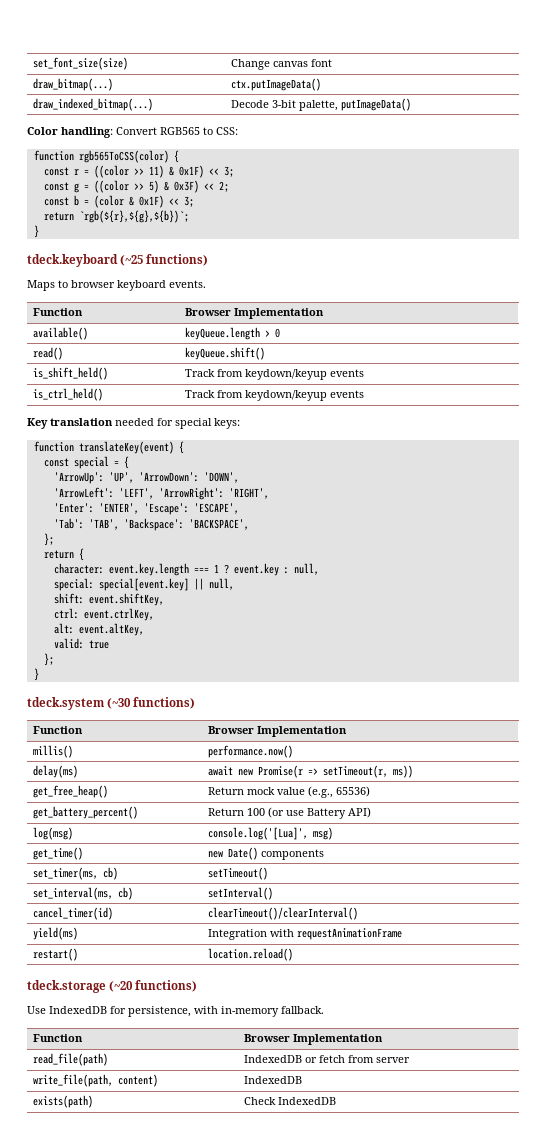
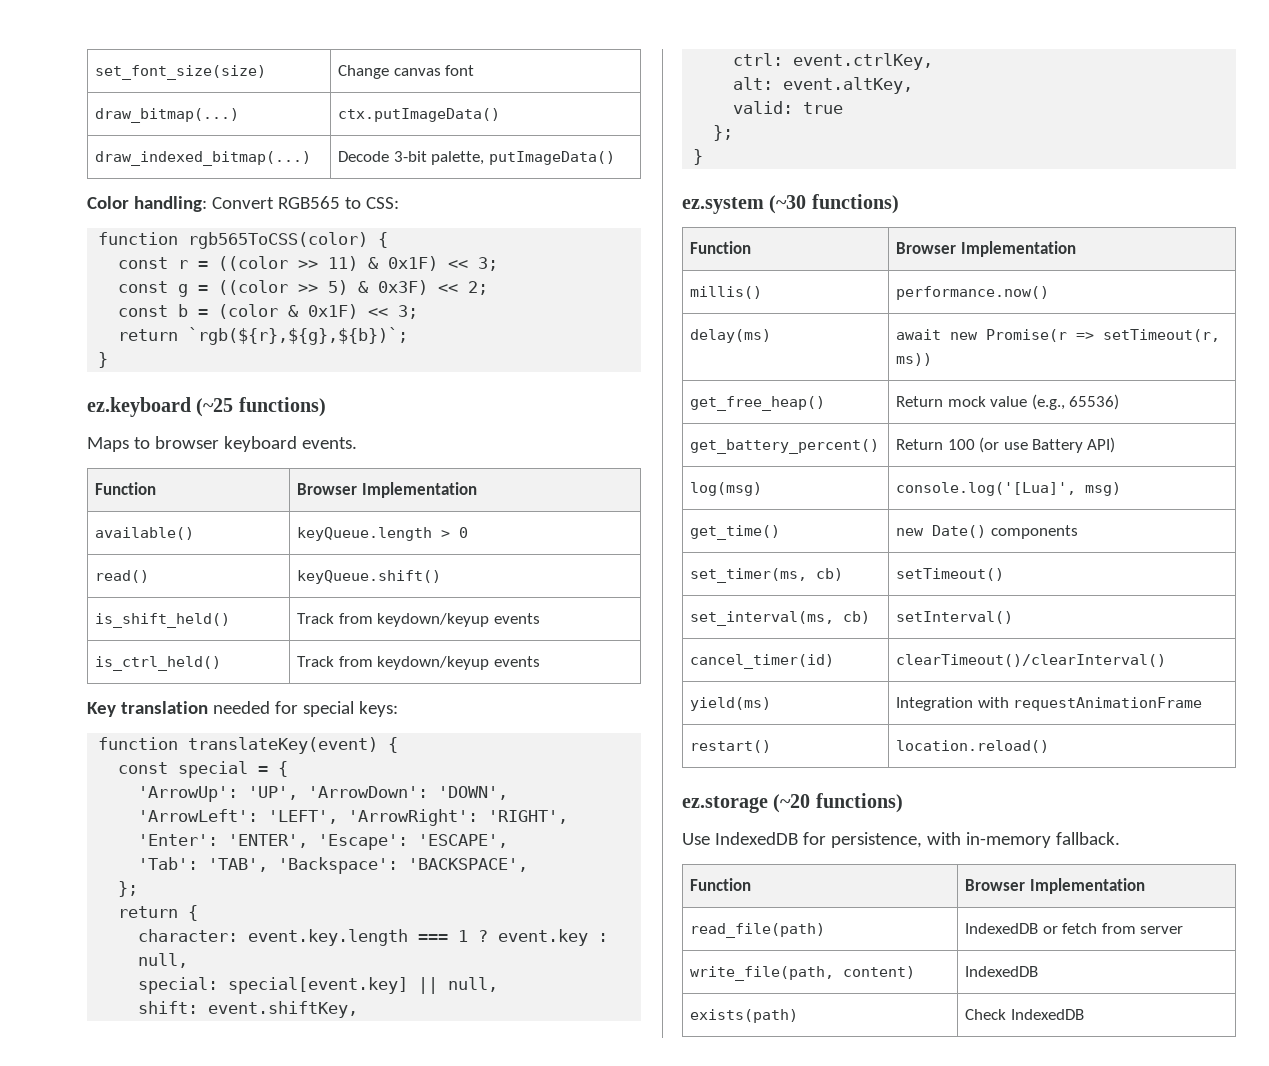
- tdeck.keyboard (~25 functions)
+ ez.keyboard (~25 functions)
- tdeck.system (~30 functions)
+ ez.system (~30 functions)
- tdeck.storage (~20 functions)
+ ez.storage (~20 functions)

